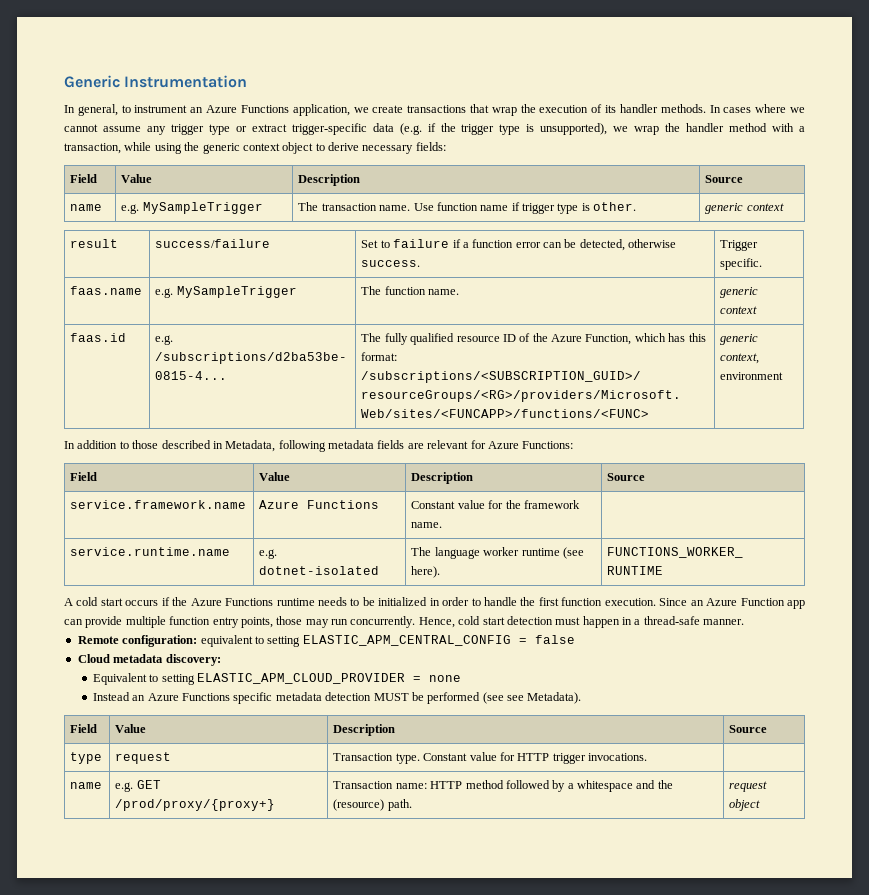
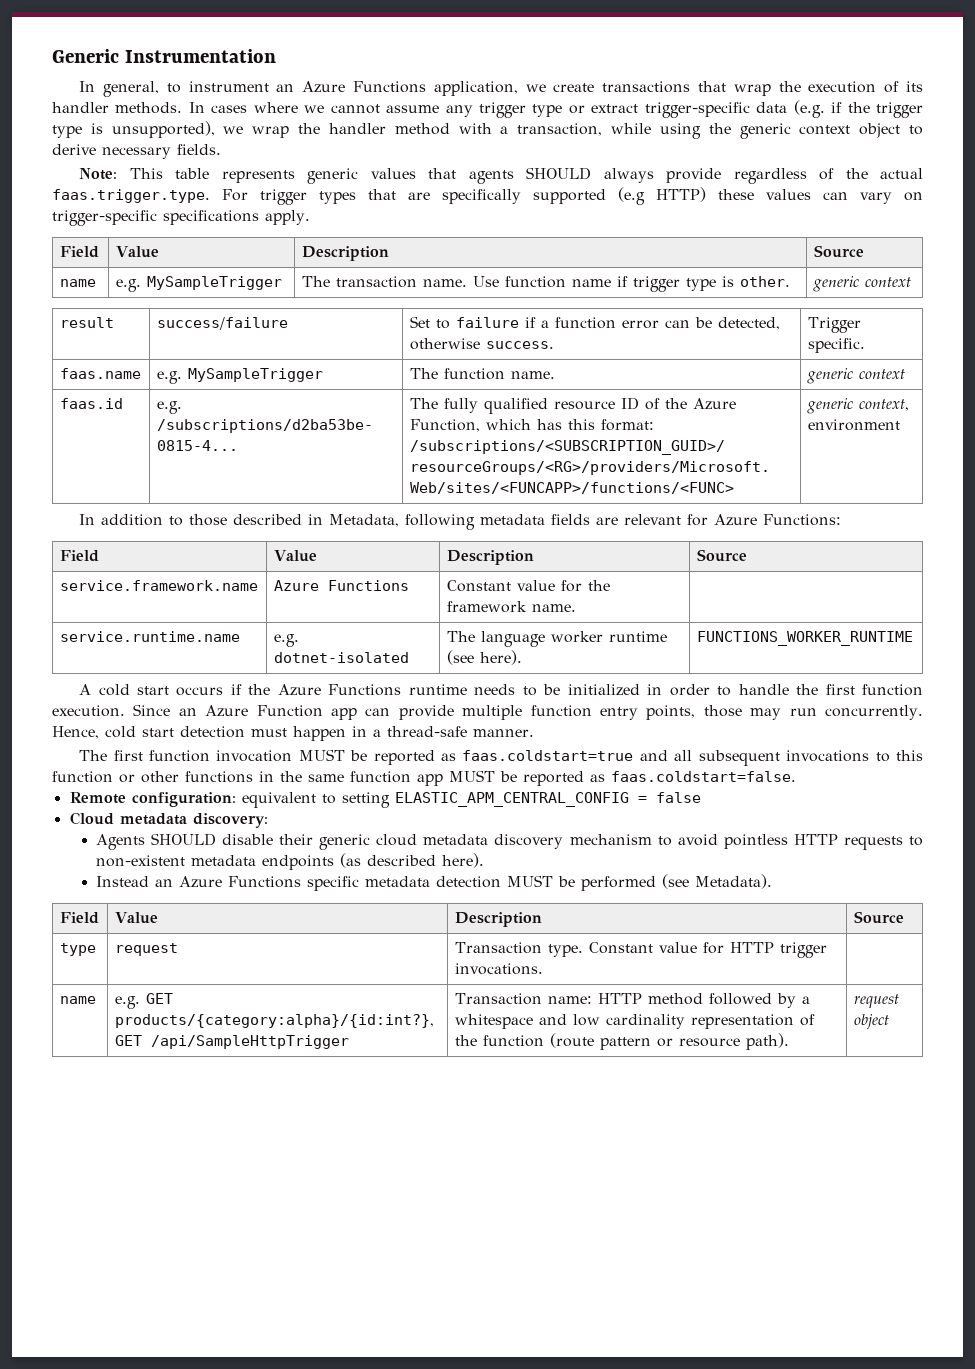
- In cases where we cannot assume any trigger type or extract trigger-specific data (e.g. if the trigger type is unsupported), we wrap the handler method with a transaction, while using the generic context object to derive necessary fields:
+ In cases where we cannot assume any trigger type or extract trigger-specific data (e.g. if the trigger type is unsupported), we wrap the handler method with a transaction, while using the generic context object to derive necessary fields.
+ Note: This table represents generic values that agents SHOULD always provide regardless of the actual faas.trigger.type. For trigger types that are specifically supported (e.g HTTP) these values can vary on trigger-specific specifications apply.
+ The first function invocation MUST be reported as faas.coldstart=true and all subsequent invocations to this function or other functions in the same function app MUST be reported as faas.coldstart=false.
- Equivalent to setting ELASTIC_APM_CLOUD_PROVIDER = none
+ Agents SHOULD disable their generic cloud metadata discovery mechanism to avoid pointless HTTP requests to non-existent metadata endpoints (as described here).
- Instead an Azure Functions specific metadata detection MUST be performed (see see Metadata).
+ Instead an Azure Functions specific metadata detection MUST be performed (see Metadata).
- name | e.g. GET /prod/proxy/{proxy+} | Transaction name: HTTP method followed by a whitespace and the (resource) path. | request object
+ name | e.g. GET products/{category:alpha}/{id:int?}, GET /api/SampleHttpTrigger | Transaction name: HTTP method followed by a whitespace and low cardinality representation of the function (route pattern or resource path). | request object

